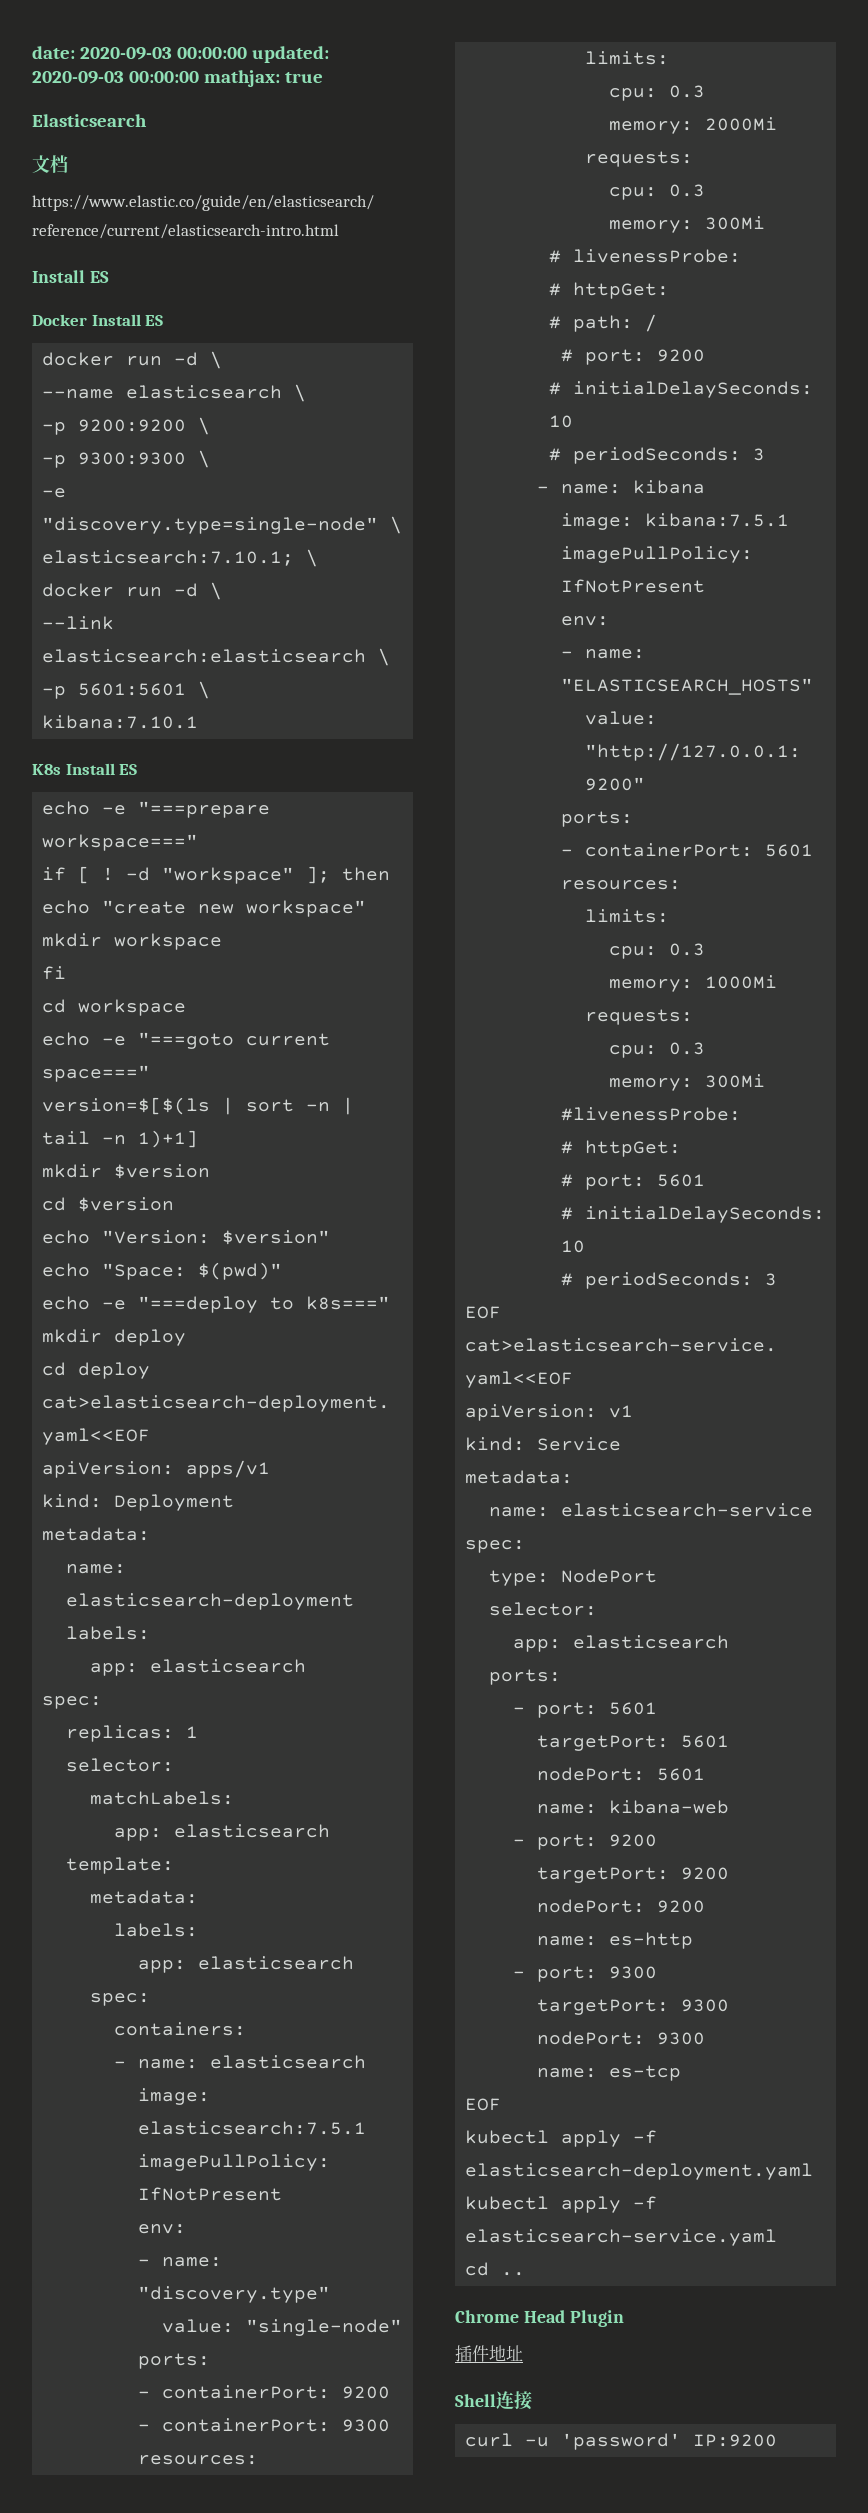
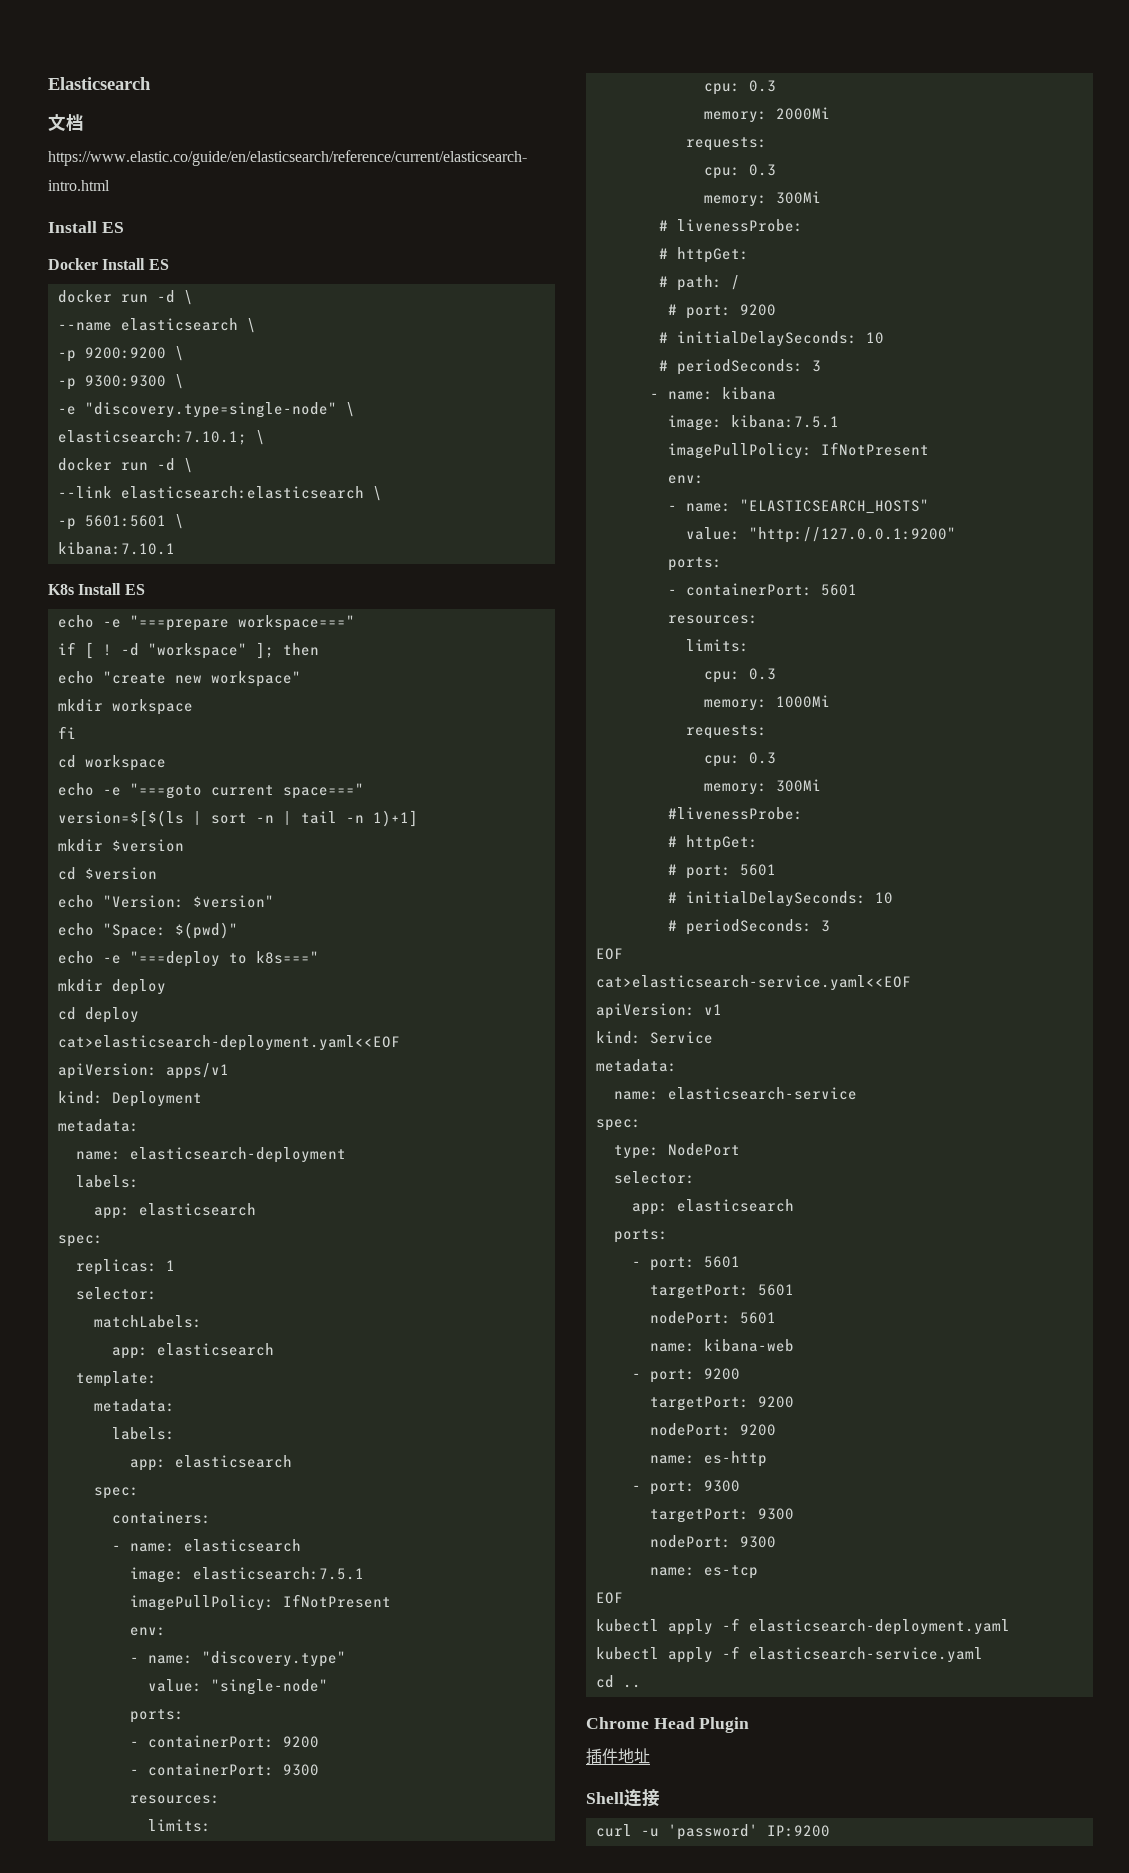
- date: 2020-09-03 00:00:00 updated: 2020-09-03 00:00:00 mathjax: true

